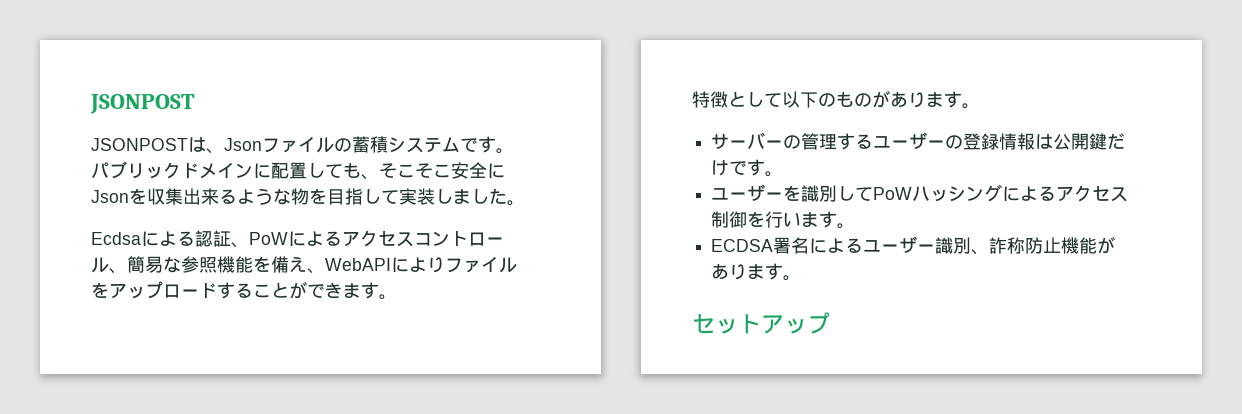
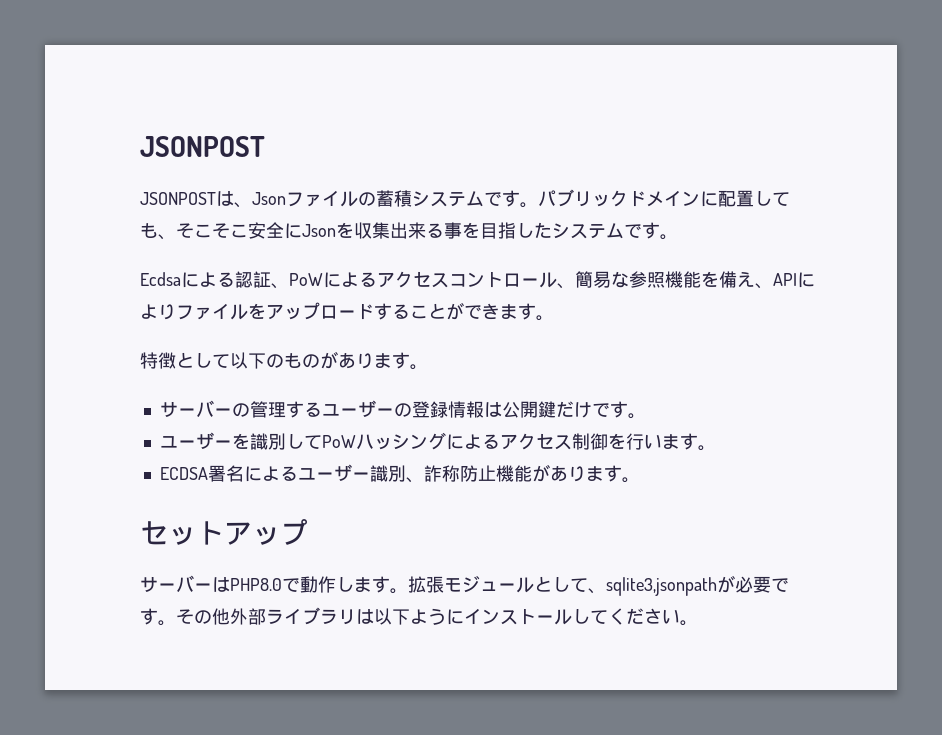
- パブリックドメインに配置しても、そこそこ安全にJsonを収集出来るような物を目指して実装しました。
+ パブリックドメインに配置しても、そこそこ安全にJsonを収集出来る事を目指したシステムです。
- Ecdsaによる認証、PoWによるアクセスコントロール、簡易な参照機能を備え、WebAPIによりファイルをアップロードすることができます。
+ Ecdsaによる認証、PoWによるアクセスコントロール、簡易な参照機能を備え、APIによりファイルをアップロードすることができます。
+ サーバーはPHP8.0で動作します。拡張モジュールとして、sqlite3,jsonpathが必要です。その他外部ライブラリは以下ようにインストールしてください。

